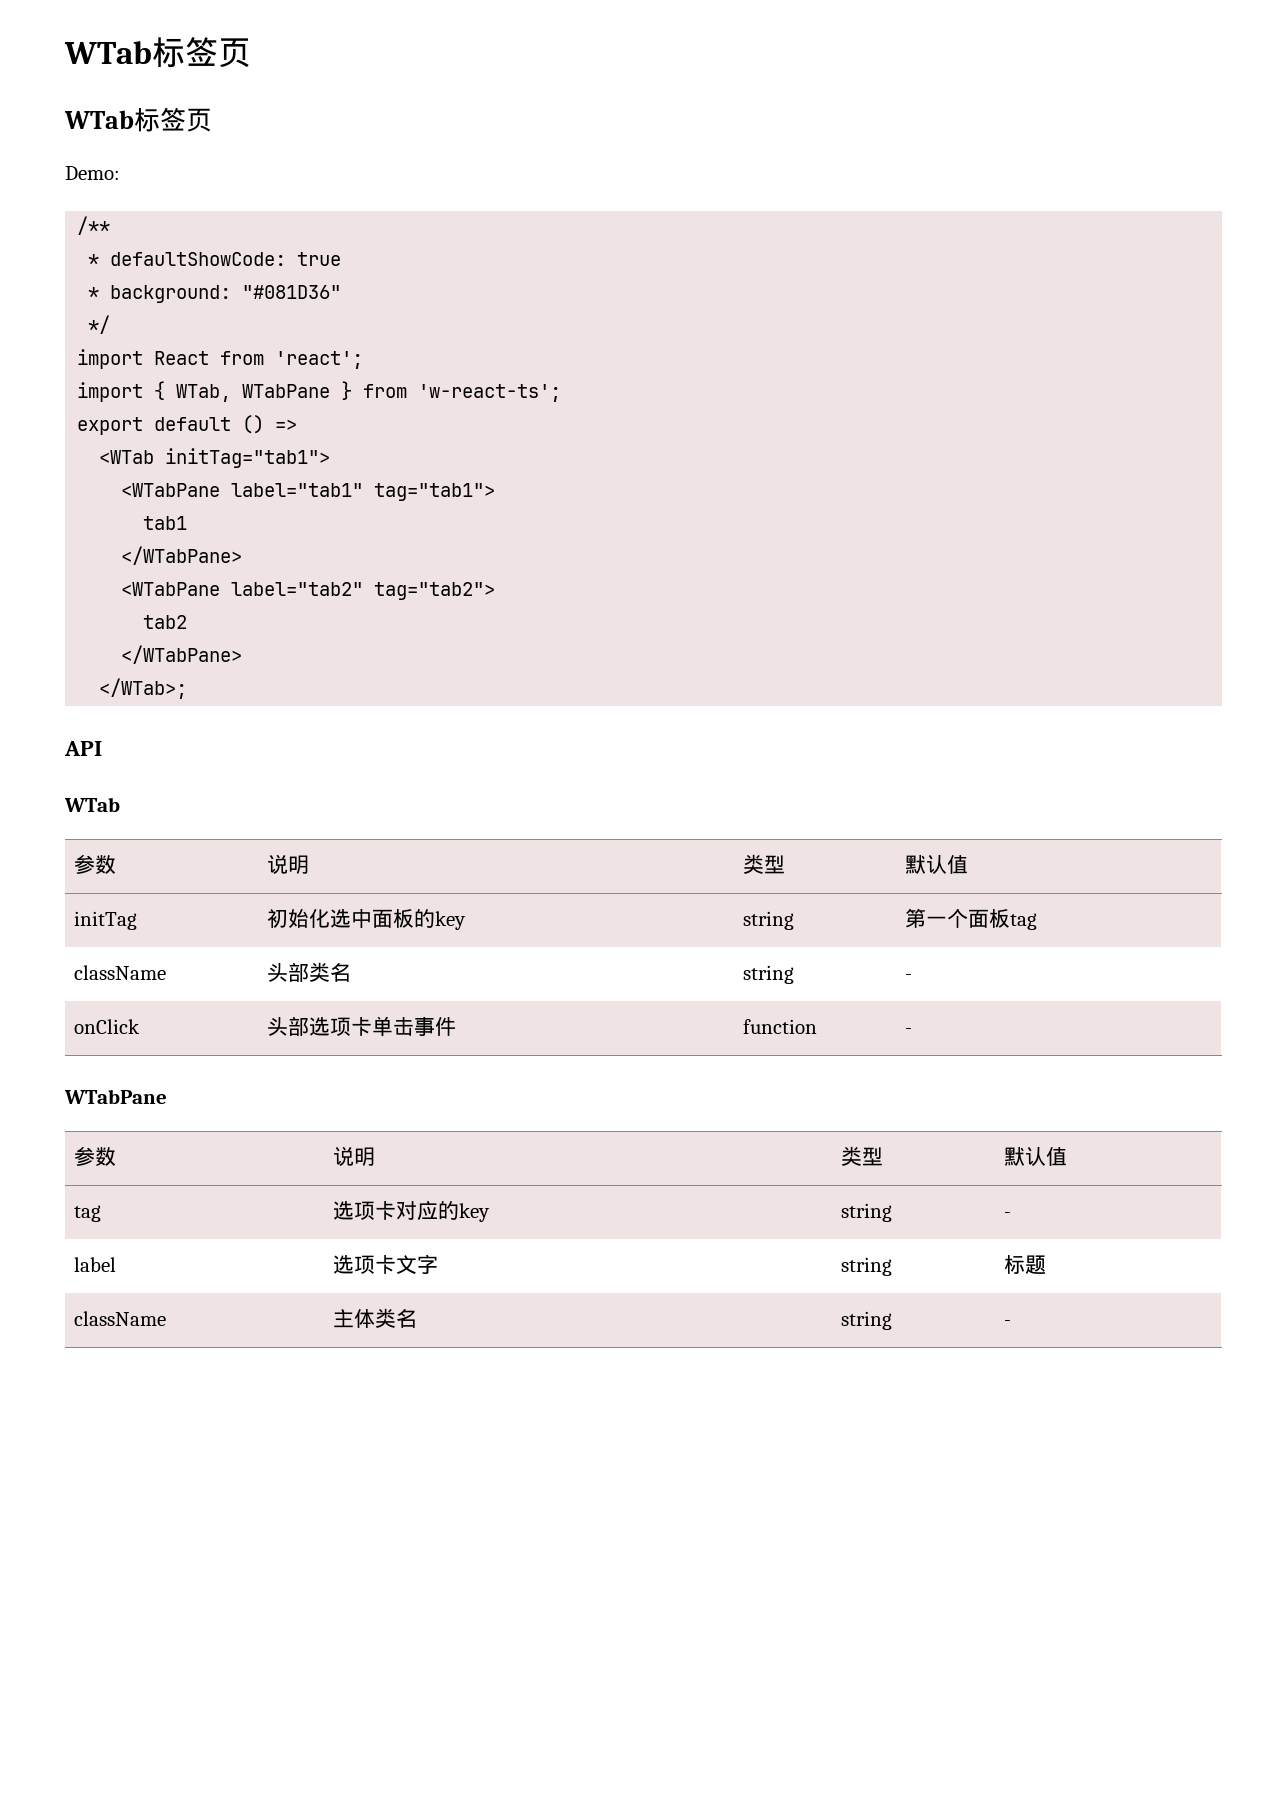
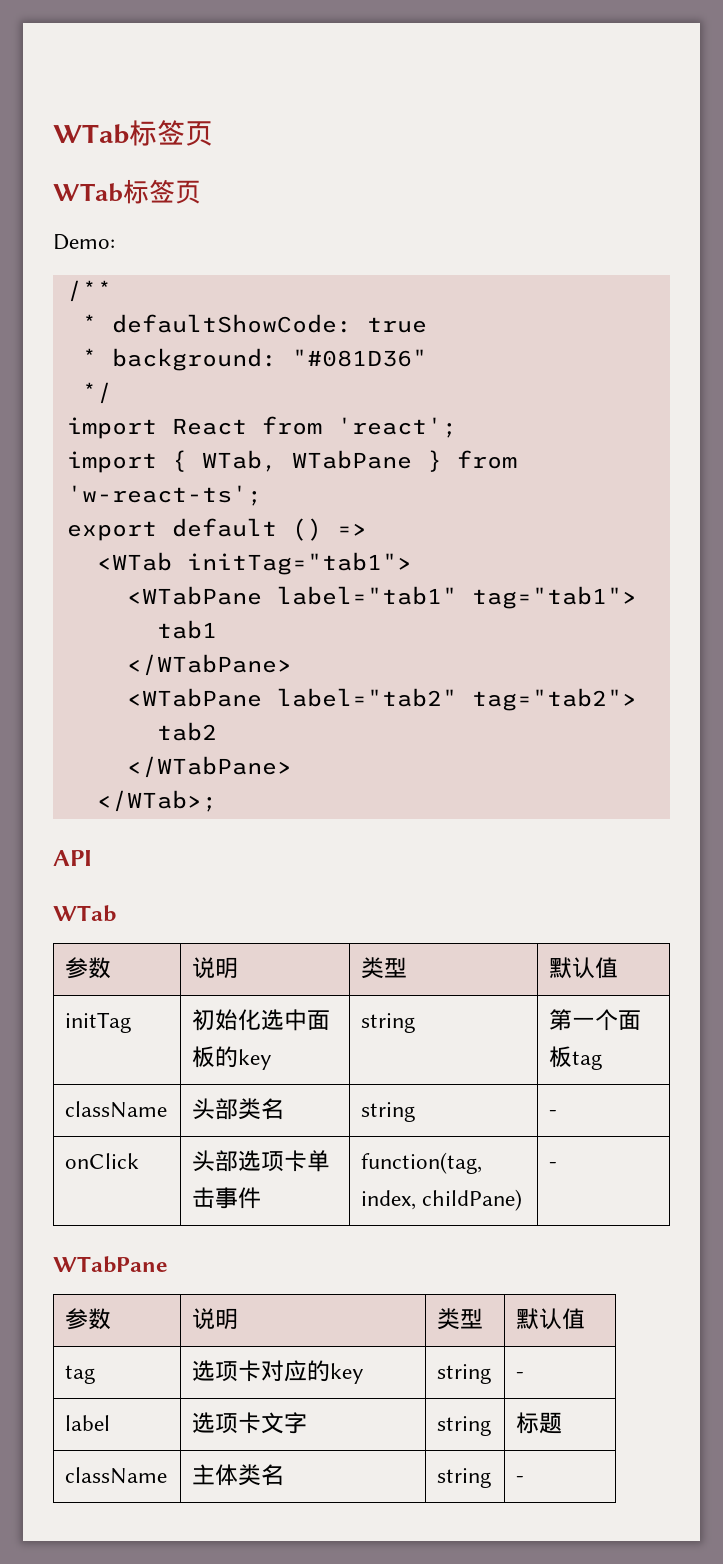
- onClick | 头部选项卡单击事件 | function | -
+ onClick | 头部选项卡单击事件 | function(tag, index, childPane) | -

